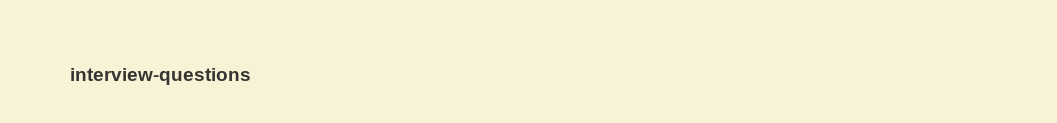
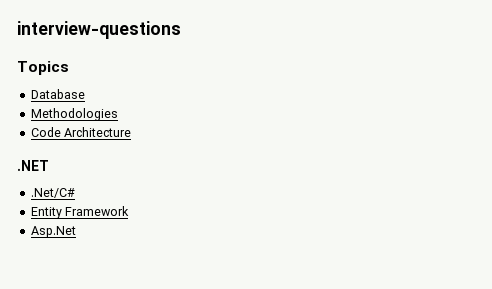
+ Topics
+ Database
+ Methodologies
+ Code Architecture
+ .NET
+ .Net/C#
+ Entity Framework
+ Asp.Net

